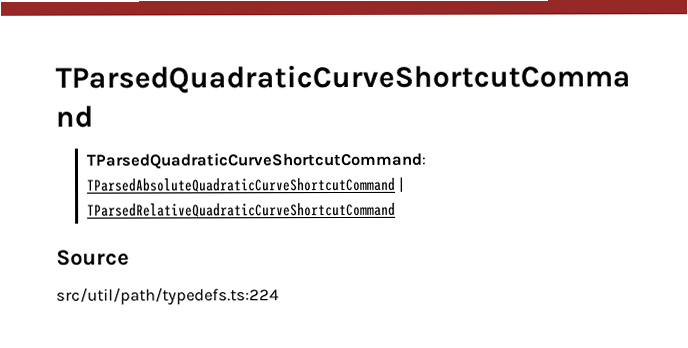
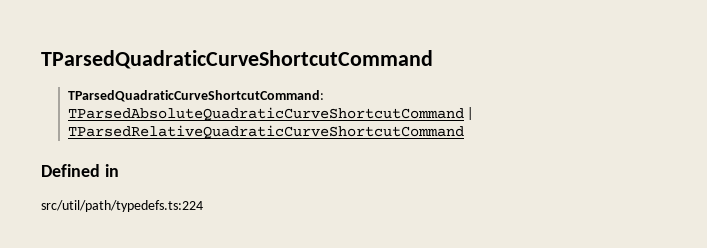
- Source
+ Defined in

